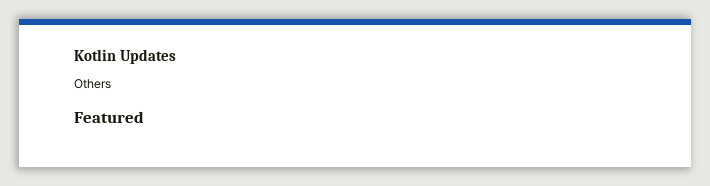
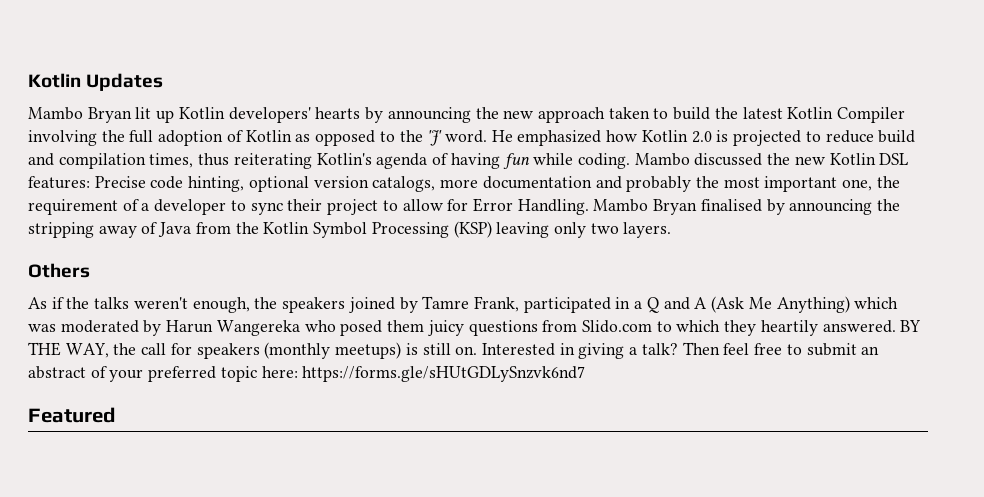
+ Mambo Bryan lit up Kotlin developers' hearts by announcing the new approach taken to build the latest Kotlin Compiler involving the full adoption of Kotlin as opposed to the 'J' word. He emphasized how Kotlin 2.0 is projected to reduce build and compilation times, thus reiterating Kotlin's agenda of having fun while coding. Mambo discussed the new Kotlin DSL features: Precise code hinting, optional version catalogs, more documentation and probably the most important one, the requirement of a developer to sync their project to allow for Error Handling. Mambo Bryan finalised by announcing the stripping away of Java from the Kotlin Symbol Processing (KSP) leaving only two layers.
  Others
+ As if the talks weren't enough, the speakers joined by Tamre Frank, participated in a Q and A (Ask Me Anything) which was moderated by Harun Wangereka who posed them juicy questions from Slido.com to which they heartily answered. BY THE WAY, the call for speakers (monthly meetups) is still on. Interested in giving a talk? Then feel free to submit an abstract of your preferred topic here: https://forms.gle/sHUtGDLySnzvk6nd7

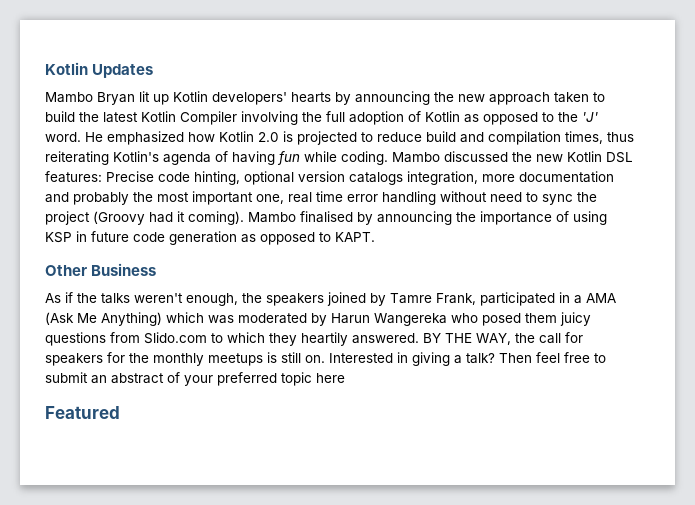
- Mambo discussed the new Kotlin DSL features: Precise code hinting, optional version catalogs, more documentation and probably the most important one, the requirement of a developer to sync their project to allow for Error Handling. Mambo Bryan finalised by announcing the stripping away of Java from the Kotlin Symbol Processing (KSP) leaving only two layers.
- Others
+ Mambo discussed the new Kotlin DSL features: Precise code hinting, optional version catalogs integration, more documentation and probably the most important one, real time error handling without need to sync the project (Groovy had it coming). Mambo finalised by announcing the importance of using KSP in future code generation as opposed to KAPT.
+ Other Business
- As if the talks weren't enough, the speakers joined by Tamre Frank, participated in a Q and A (Ask Me Anything) which was moderated by Harun Wangereka who posed them juicy questions from Slido.com to which they heartily answered.
+ As if the talks weren't enough, the speakers joined by Tamre Frank, participated in a AMA (Ask Me Anything) which was moderated by Harun Wangereka who posed them juicy questions from Slido.com to which they heartily answered.
- BY THE WAY, the call for speakers (monthly meetups) is still on.
+ BY THE WAY, the call for speakers for the monthly meetups is still on.
- Then feel free to submit an abstract of your preferred topic here: https://forms.gle/sHUtGDLySnzvk6nd7
+ Then feel free to submit an abstract of your preferred topic here

